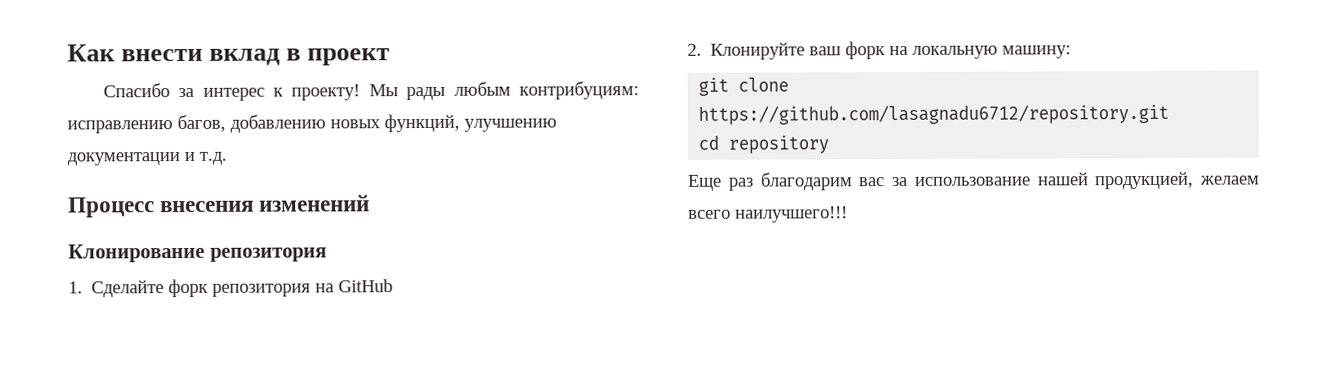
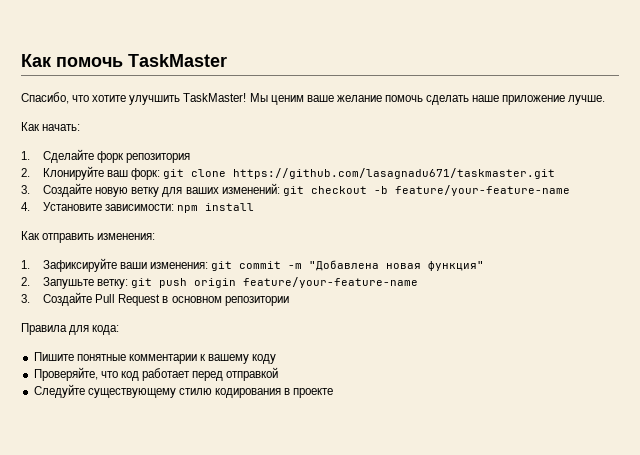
- Как внести вклад в проект
- Спасибо за интерес к проекту! Мы рады любым контрибуциям: исправлению багов, добавлению новых функций, улучшению документации и т.д.
- Процесс внесения изменений
- Клонирование репозитория
+ Как помочь TaskMaster
+ Спасибо, что хотите улучшить TaskMaster! Мы ценим ваше желание помочь сделать наше приложение лучше.
+ Как начать:
- 1. Сделайте форк репозитория на GitHub
+ 1. Сделайте форк репозитория
- 2. Клонируйте ваш форк на локальную машину:
- git clone https://github.com/lasagnadu6712/repository.git
- cd repository
- Еще раз благодарим вас за использование нашей продукцией, желаем всего наилучшего!!!
+ 2. Клонируйте ваш форк: git clone https://github.com/lasagnadu671/taskmaster.git
+ 3. Создайте новую ветку для ваших изменений: git checkout -b feature/your-feature-name
+ 4. Установите зависимости: npm install
+ Как отправить изменения:
+ 1. Зафиксируйте ваши изменения: git commit -m "Добавлена новая функция"
+ 2. Запушьте ветку: git push origin feature/your-feature-name
+ 3. Создайте Pull Request в основном репозитории
+ Правила для кода:
+ Пишите понятные комментарии к вашему коду
+ Проверяйте, что код работает перед отправкой
+ Следуйте существующему стилю кодирования в проекте

